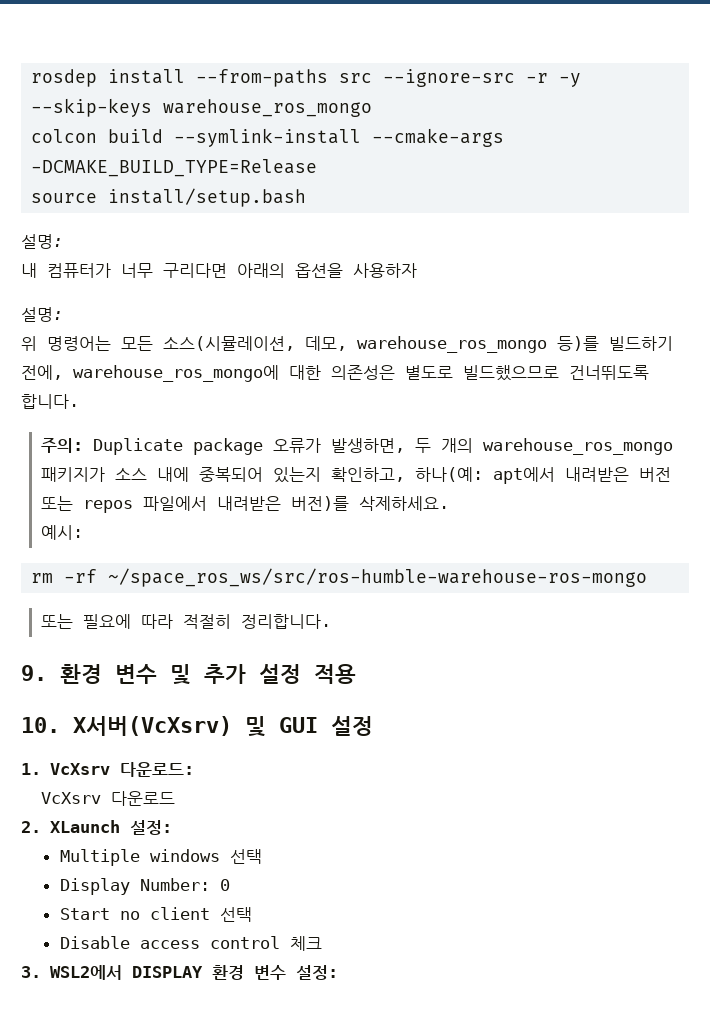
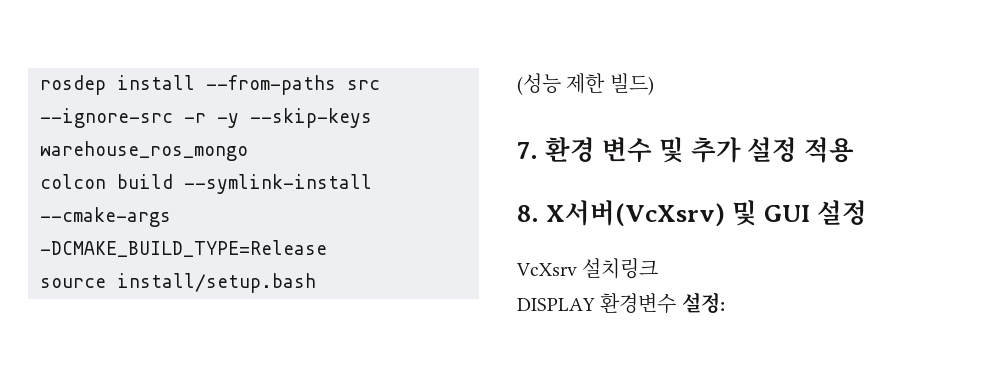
  source install/setup.bash
- 설명:
- 내 컴퓨터가 너무 구리다면 아래의 옵션을 사용하자
- 설명:
- 위 명령어는 모든 소스(시뮬레이션, 데모, warehouse_ros_mongo 등)를 빌드하기 전에, warehouse_ros_mongo에 대한 의존성은 별도로 빌드했으므로 건너뛰도록 합니다.
- 주의: Duplicate package 오류가 발생하면, 두 개의 warehouse_ros_mongo 패키지가 소스 내에 중복되어 있는지 확인하고, 하나(예: apt에서 내려받은 버전 또는 repos 파일에서 내려받은 버전)를 삭제하세요.
- 예시:
- rm -rf ~/space_ros_ws/src/ros-humble-warehouse-ros-mongo
- 또는 필요에 따라 적절히 정리합니다.
- 9. 환경 변수 및 추가 설정 적용
+ (성능 제한 빌드)
+ 7. 환경 변수 및 추가 설정 적용
- 10. X서버(VcXsrv) 및 GUI 설정
+ 8. X서버(VcXsrv) 및 GUI 설정
- 1. VcXsrv 다운로드:
- VcXsrv 다운로드
- 2. XLaunch 설정:
- Multiple windows 선택
- Display Number: 0
- Start no client 선택
- Disable access control 체크
- 3. WSL2에서 DISPLAY 환경 변수 설정:
+ VcXsrv 설치링크
+ DISPLAY 환경변수 설정:

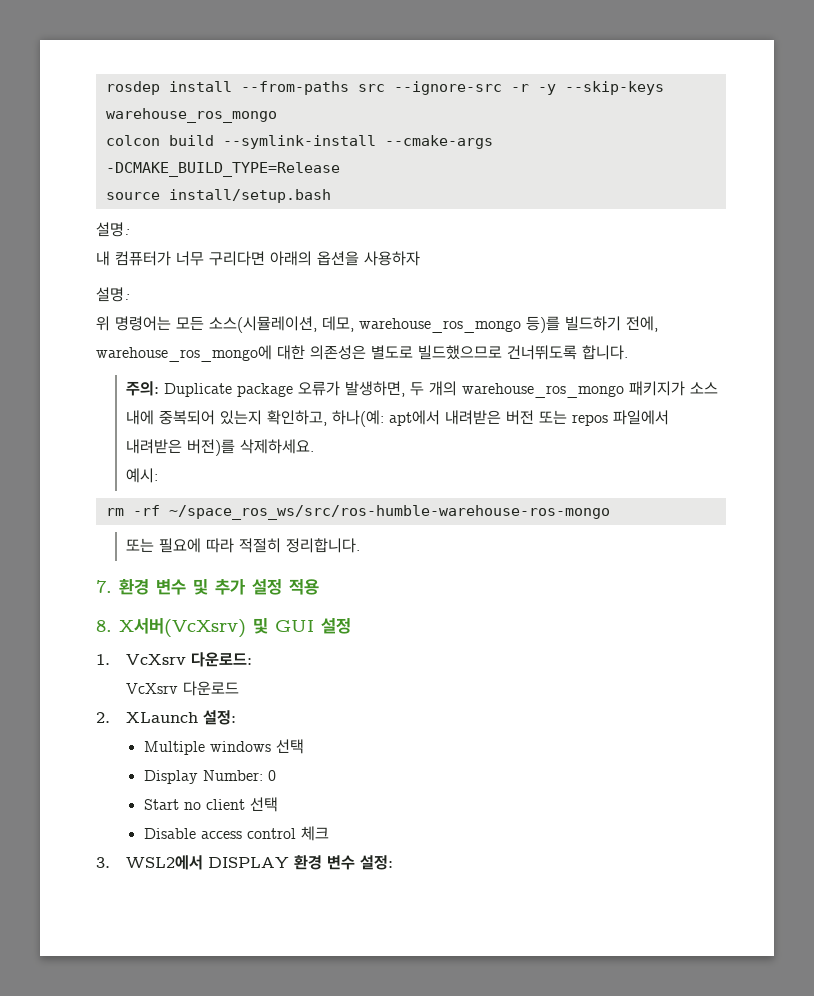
  source install/setup.bash
- (성능 제한 빌드)
+ 설명:
+ 내 컴퓨터가 너무 구리다면 아래의 옵션을 사용하자
+ 설명:
+ 위 명령어는 모든 소스(시뮬레이션, 데모, warehouse_ros_mongo 등)를 빌드하기 전에, warehouse_ros_mongo에 대한 의존성은 별도로 빌드했으므로 건너뛰도록 합니다.
+ 주의: Duplicate package 오류가 발생하면, 두 개의 warehouse_ros_mongo 패키지가 소스 내에 중복되어 있는지 확인하고, 하나(예: apt에서 내려받은 버전 또는 repos 파일에서 내려받은 버전)를 삭제하세요.
+ 예시:
+ rm -rf ~/space_ros_ws/src/ros-humble-warehouse-ros-mongo
+ 또는 필요에 따라 적절히 정리합니다.
- VcXsrv 설치링크
- DISPLAY 환경변수 설정:
+ 1. VcXsrv 다운로드:
+ VcXsrv 다운로드
+ 2. XLaunch 설정:
+ Multiple windows 선택
+ Display Number: 0
+ Start no client 선택
+ Disable access control 체크
+ 3. WSL2에서 DISPLAY 환경 변수 설정:

